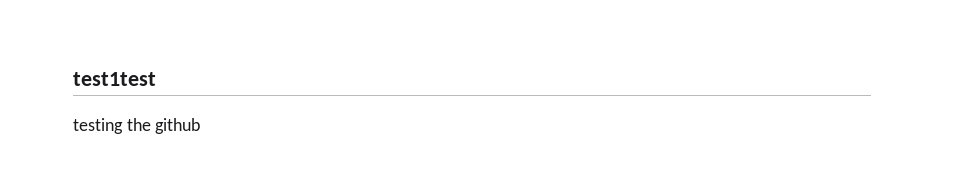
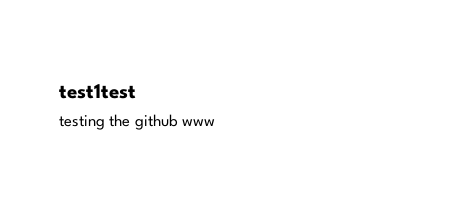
- testing the github
+ testing the github www

